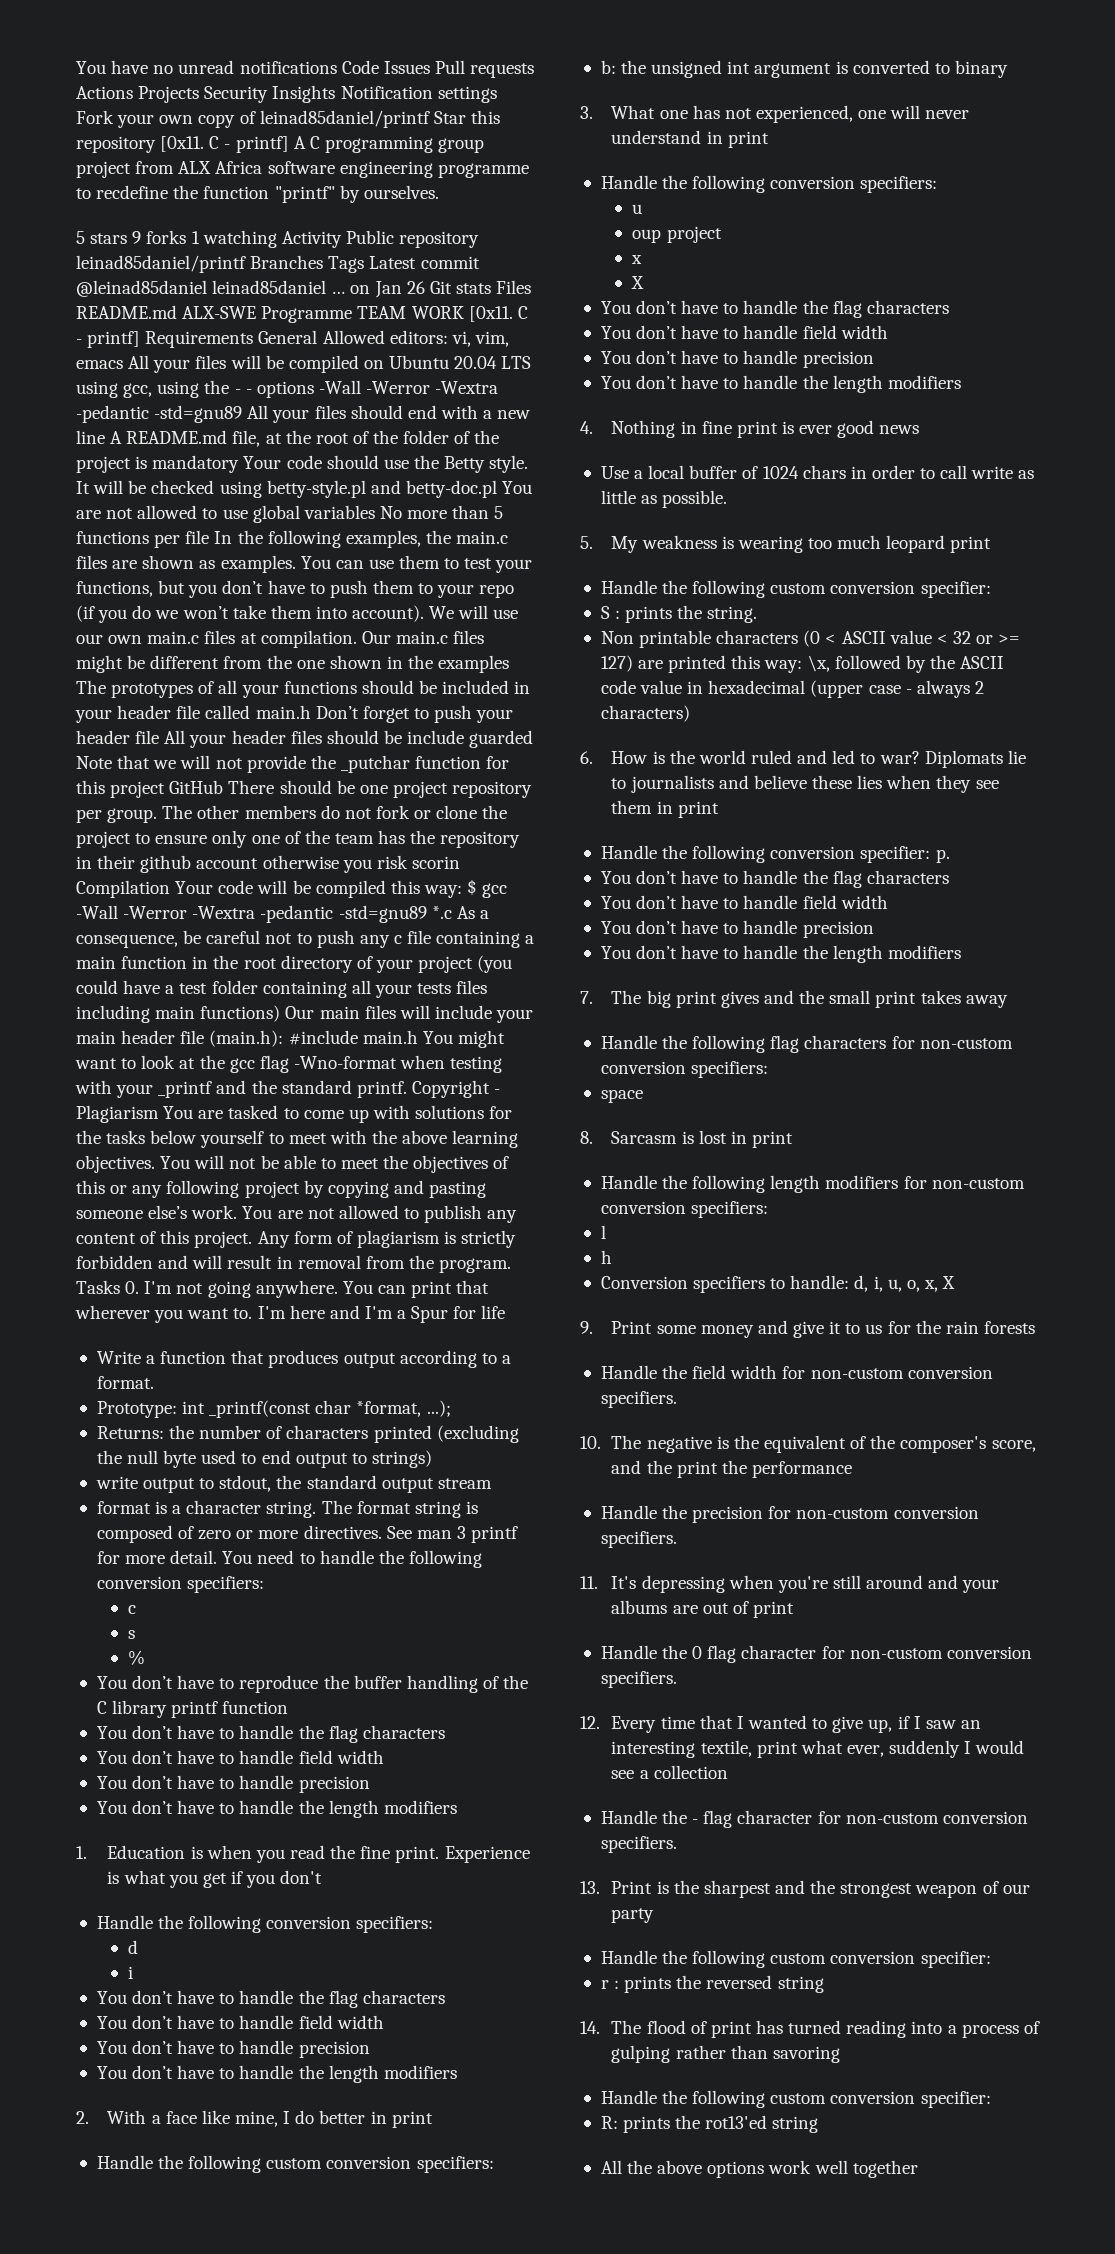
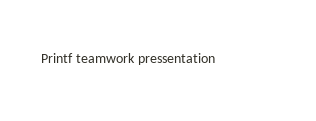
- You have no unread notifications Code Issues Pull requests Actions Projects Security Insights Notification settings Fork your own copy of leinad85daniel/printf Star this repository [0x11. C - printf] A C programming group project from ALX Africa software engineering programme to recdefine the function "printf" by ourselves.
- 5 stars 9 forks 1 watching Activity Public repository leinad85daniel/printf Branches Tags Latest commit @leinad85daniel leinad85daniel … on Jan 26 Git stats Files README.md ALX-SWE Programme TEAM WORK [0x11. C - printf] Requirements General Allowed editors: vi, vim, emacs All your files will be compiled on Ubuntu 20.04 LTS using gcc, using the - - options -Wall -Werror -Wextra -pedantic -std=gnu89 All your files should end with a new line A README.md file, at the root of the folder of the project is mandatory Your code should use the Betty style. It will be checked using betty-style.pl and betty-doc.pl You are not allowed to use global variables No more than 5 functions per file In the following examples, the main.c files are shown as examples. You can use them to test your functions, but you don’t have to push them to your repo (if you do we won’t take them into account). We will use our own main.c files at compilation. Our main.c files might be different from the one shown in the examples The prototypes of all your functions should be included in your header file called main.h Don’t forget to push your header file All your header files should be include guarded Note that we will not provide the _putchar function for this project GitHub There should be one project repository per group. The other members do not fork or clone the project to ensure only one of the team has the repository in their github account otherwise you risk scorin Compilation Your code will be compiled this way: $ gcc -Wall -Werror -Wextra -pedantic -std=gnu89 *.c As a consequence, be careful not to push any c file containing a main function in the root directory of your project (you could have a test folder containing all your tests files including main functions) Our main files will include your main header file (main.h): #include main.h You might want to look at the gcc flag -Wno-format when testing with your _printf and the standard printf. Copyright - Plagiarism You are tasked to come up with solutions for the tasks below yourself to meet with the above learning objectives. You will not be able to meet the objectives of this or any following project by copying and pasting someone else’s work. You are not allowed to publish any content of this project. Any form of plagiarism is strictly forbidden and will result in removal from the program. Tasks 0. I'm not going anywhere. You can print that wherever you want to. I'm here and I'm a Spur for life
- Write a function that produces output according to a format.
- Prototype: int _printf(const char *format, ...);
- Returns: the number of characters printed (excluding the null byte used to end output to strings)
- write output to stdout, the standard output stream
- format is a character string. The format string is composed of zero or more directives. See man 3 printf for more detail. You need to handle the following conversion specifiers:
- c
- s
- %
- You don’t have to reproduce the buffer handling of the C library printf function
- You don’t have to handle the flag characters
- You don’t have to handle field width
- You don’t have to handle precision
- You don’t have to handle the length modifiers
- 1. Education is when you read the fine print. Experience is what you get if you don't
- Handle the following conversion specifiers:
- d
- i
- You don’t have to handle the flag characters
- You don’t have to handle field width
- You don’t have to handle precision
- You don’t have to handle the length modifiers
- 2. With a face like mine, I do better in print
- Handle the following custom conversion specifiers:
- b: the unsigned int argument is converted to binary
- 3. What one has not experienced, one will never understand in print
- Handle the following conversion specifiers:
- u
- oup project
- x
- X
- You don’t have to handle the flag characters
- You don’t have to handle field width
- You don’t have to handle precision
- You don’t have to handle the length modifiers
- 4. Nothing in fine print is ever good news
- Use a local buffer of 1024 chars in order to call write as little as possible.
- 5. My weakness is wearing too much leopard print
- Handle the following custom conversion specifier:
- S : prints the string.
- Non printable characters (0 < ASCII value < 32 or >= 127) are printed this way: \x, followed by the ASCII code value in hexadecimal (upper case - always 2 characters)
- 6. How is the world ruled and led to war? Diplomats lie to journalists and believe these lies when they see them in print
- Handle the following conversion specifier: p.
- You don’t have to handle the flag characters
- You don’t have to handle field width
- You don’t have to handle precision
- You don’t have to handle the length modifiers
- 7. The big print gives and the small print takes away
- Handle the following flag characters for non-custom conversion specifiers:
- space
- 8. Sarcasm is lost in print
- Handle the following length modifiers for non-custom conversion specifiers:
- l
- h
- Conversion specifiers to handle: d, i, u, o, x, X
- 9. Print some money and give it to us for the rain forests
- Handle the field width for non-custom conversion specifiers.
- 10. The negative is the equivalent of the composer's score, and the print the performance
- Handle the precision for non-custom conversion specifiers.
- 11. It's depressing when you're still around and your albums are out of print
- Handle the 0 flag character for non-custom conversion specifiers.
- 12. Every time that I wanted to give up, if I saw an interesting textile, print what ever, suddenly I would see a collection
- Handle the - flag character for non-custom conversion specifiers.
- 13. Print is the sharpest and the strongest weapon of our party
- Handle the following custom conversion specifier:
- r : prints the reversed string
- 14. The flood of print has turned reading into a process of gulping rather than savoring
- Handle the following custom conversion specifier:
- R: prints the rot13'ed string
- All the above options work well together
+ Printf teamwork pressentation

